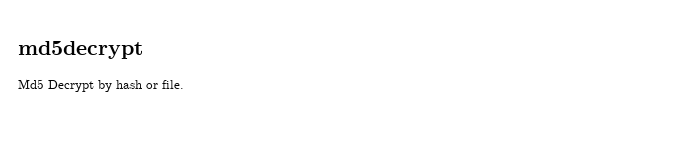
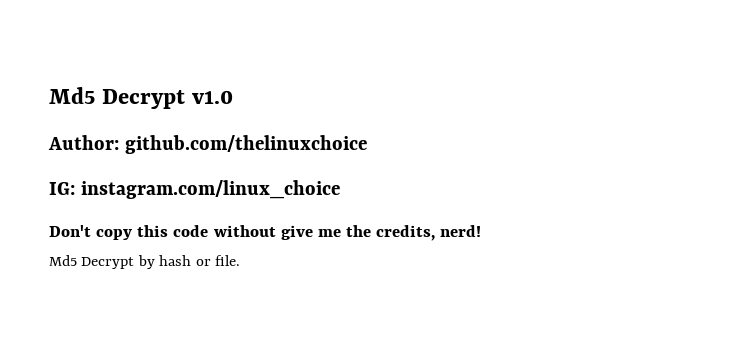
- md5decrypt
+ Md5 Decrypt v1.0
+ Author: github.com/thelinuxchoice
+ IG: instagram.com/linux_choice
+ Don't copy this code without give me the credits, nerd!

